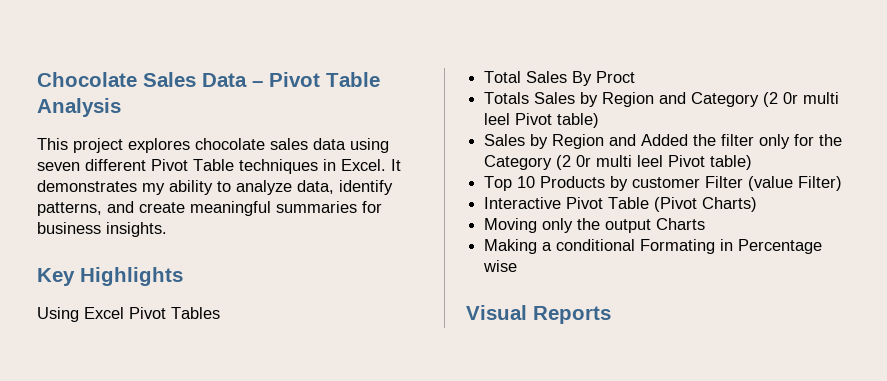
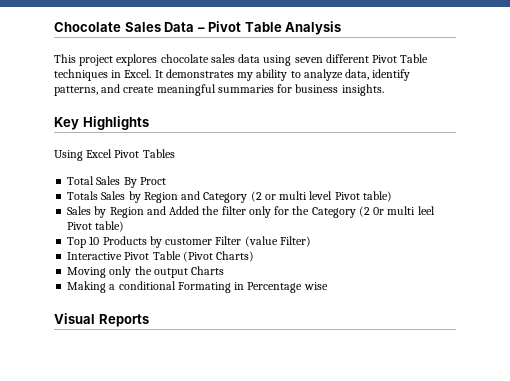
- Totals Sales by Region and Category (2 0r multi leel Pivot table)
+ Totals Sales by Region and Category (2 or multi level Pivot table)

